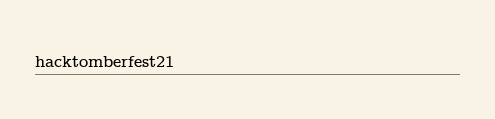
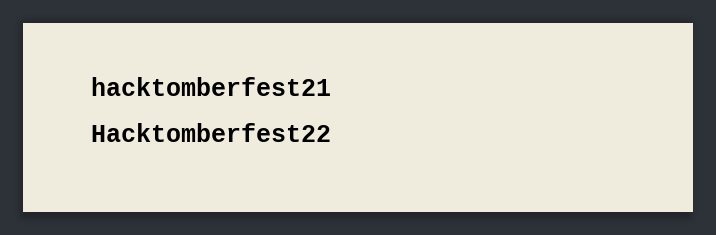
+ Hacktomberfest22

